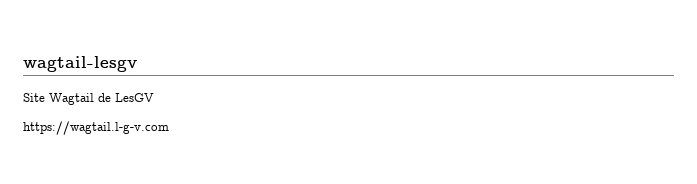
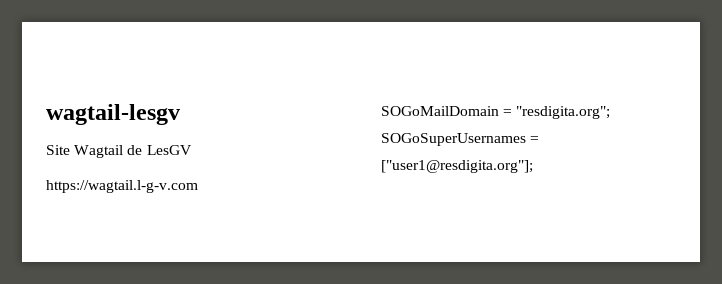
+ SOGoMailDomain = "resdigita.org"; SOGoSuperUsernames = ["user1@resdigita.org"];

